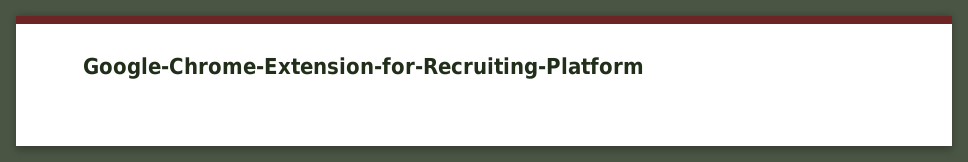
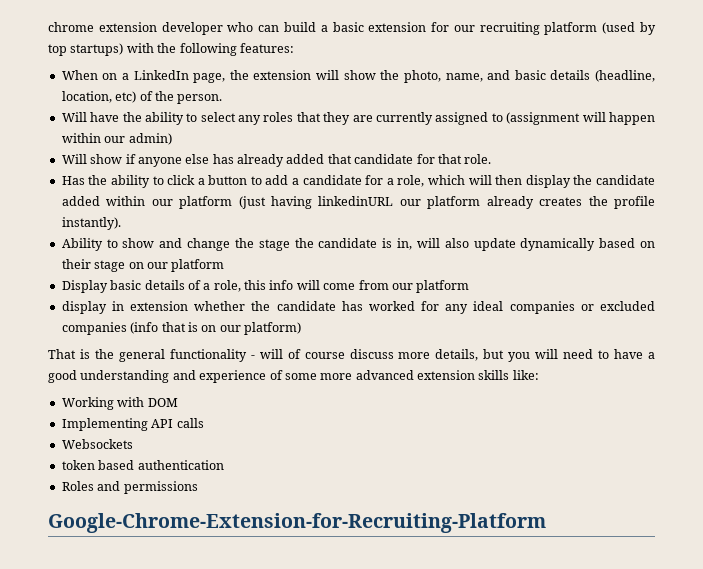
+ chrome extension developer who can build a basic extension for our recruiting platform (used by top startups) with the following features:
+ When on a LinkedIn page, the extension will show the photo, name, and basic details (headline, location, etc) of the person.
+ Will have the ability to select any roles that they are currently assigned to (assignment will happen within our admin)
+ Will show if anyone else has already added that candidate for that role.
+ Has the ability to click a button to add a candidate for a role, which will then display the candidate added within our platform (just having linkedinURL our platform already creates the profile instantly).
+ Ability to show and change the stage the candidate is in, will also update dynamically based on their stage on our platform
+ Display basic details of a role, this info will come from our platform
+ display in extension whether the candidate has worked for any ideal companies or excluded companies (info that is on our platform)
+ That is the general functionality - will of course discuss more details, but you will need to have a good understanding and experience of some more advanced extension skills like:
+ Working with DOM
+ Implementing API calls
+ Websockets
+ token based authentication
+ Roles and permissions

